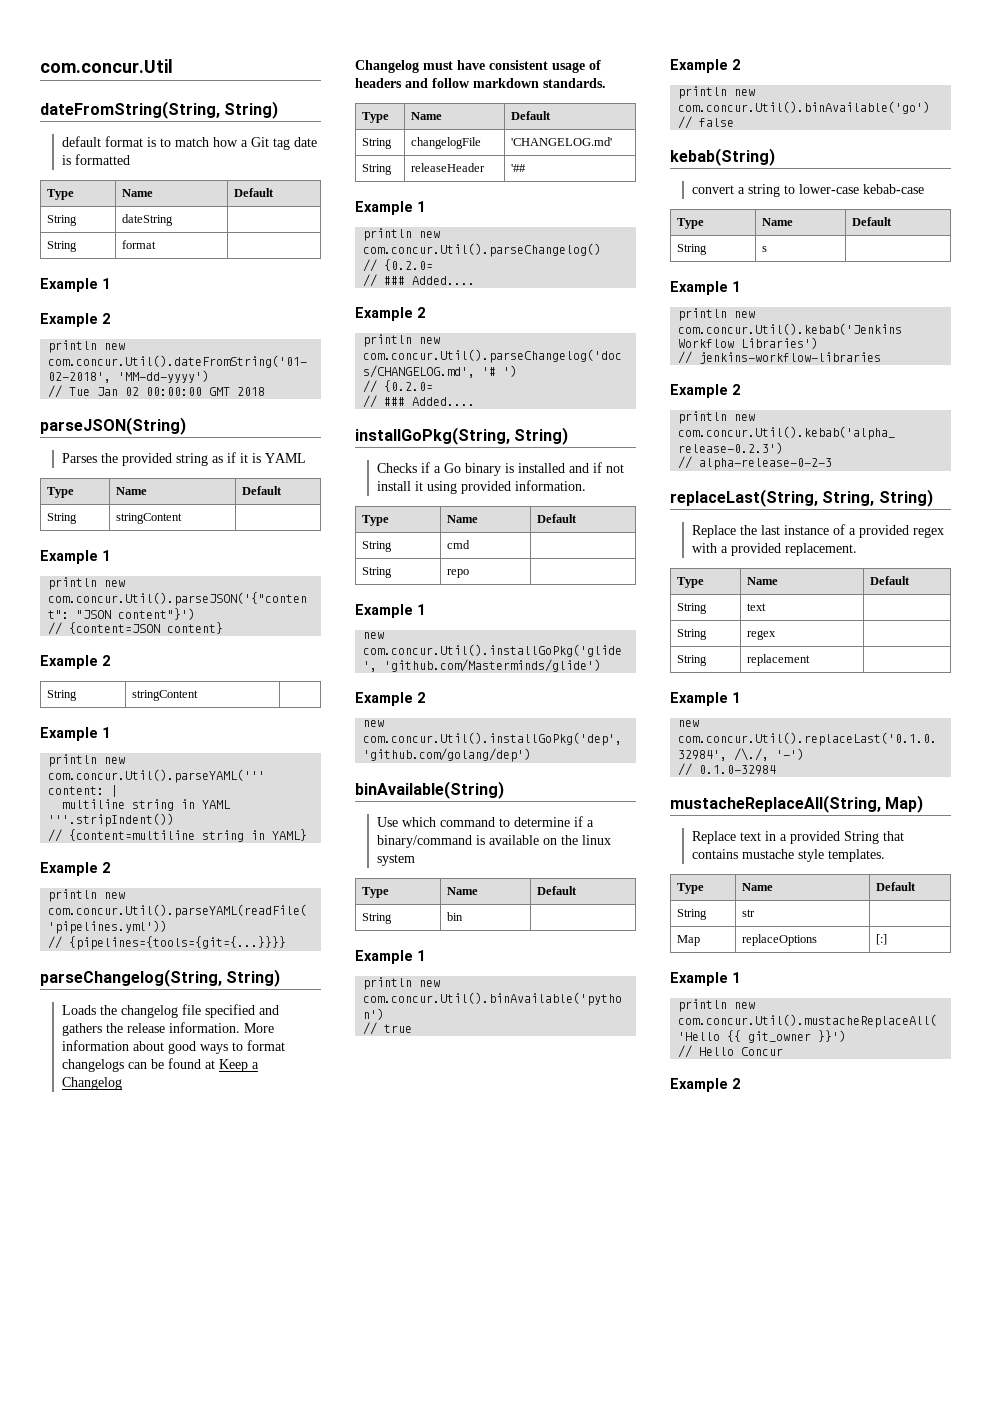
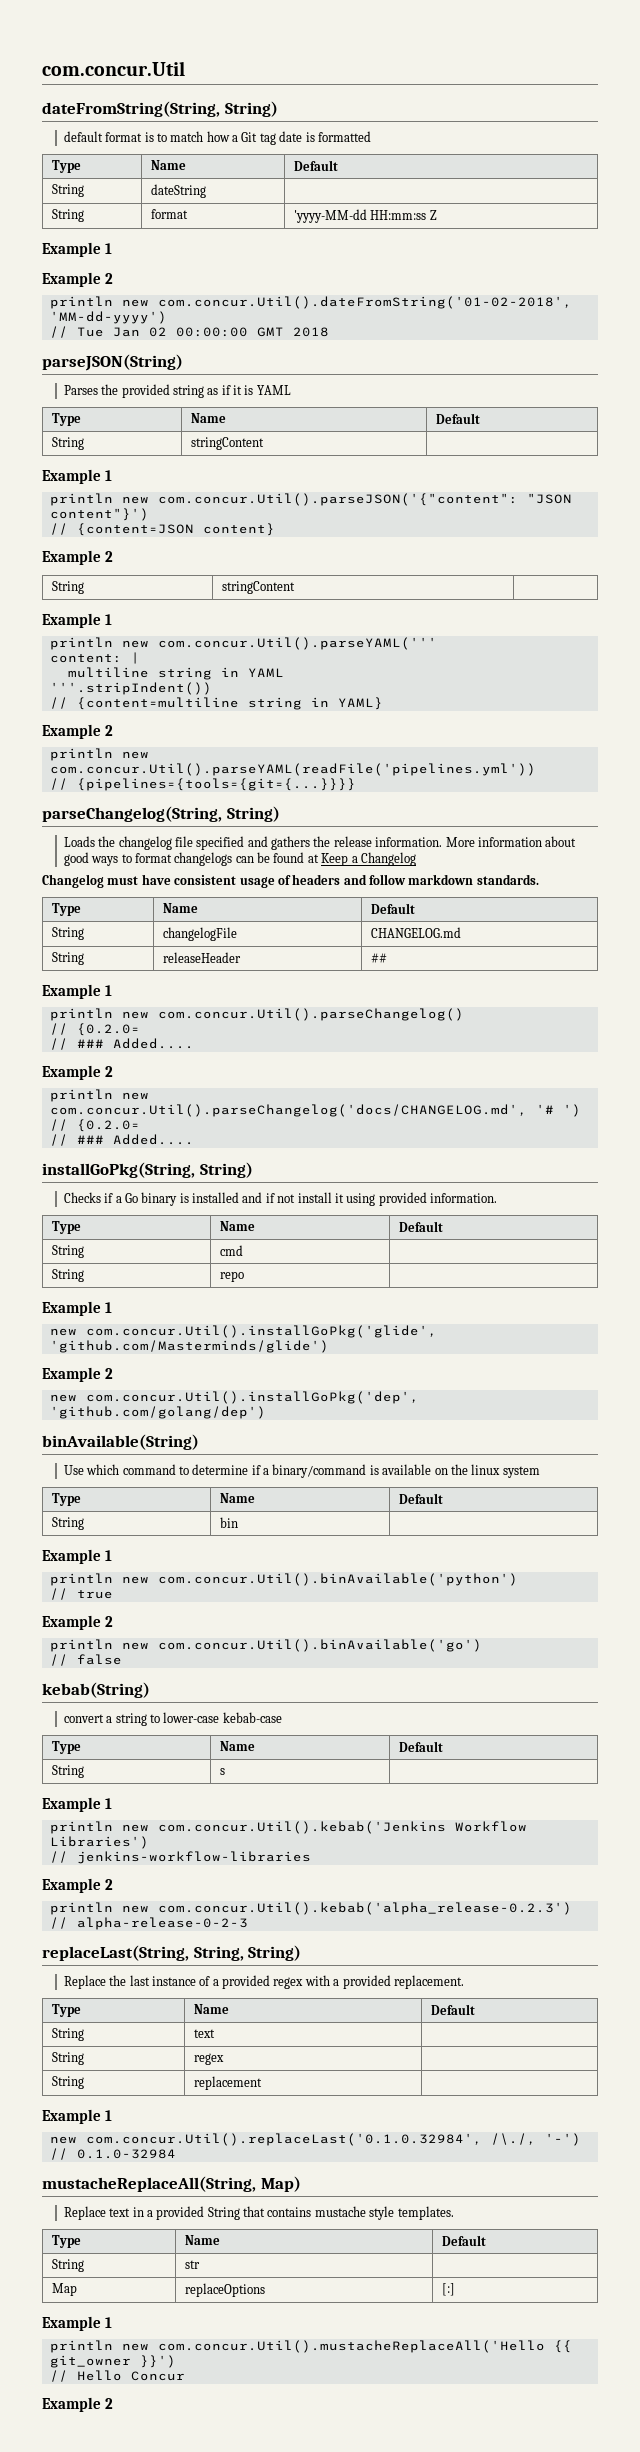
- String | format |
+ String | format | 'yyyy-MM-dd HH:mm:ss Z
- String | changelogFile | 'CHANGELOG.md'
+ String | changelogFile | CHANGELOG.md
- String | releaseHeader | '##
+ String | releaseHeader | ##

